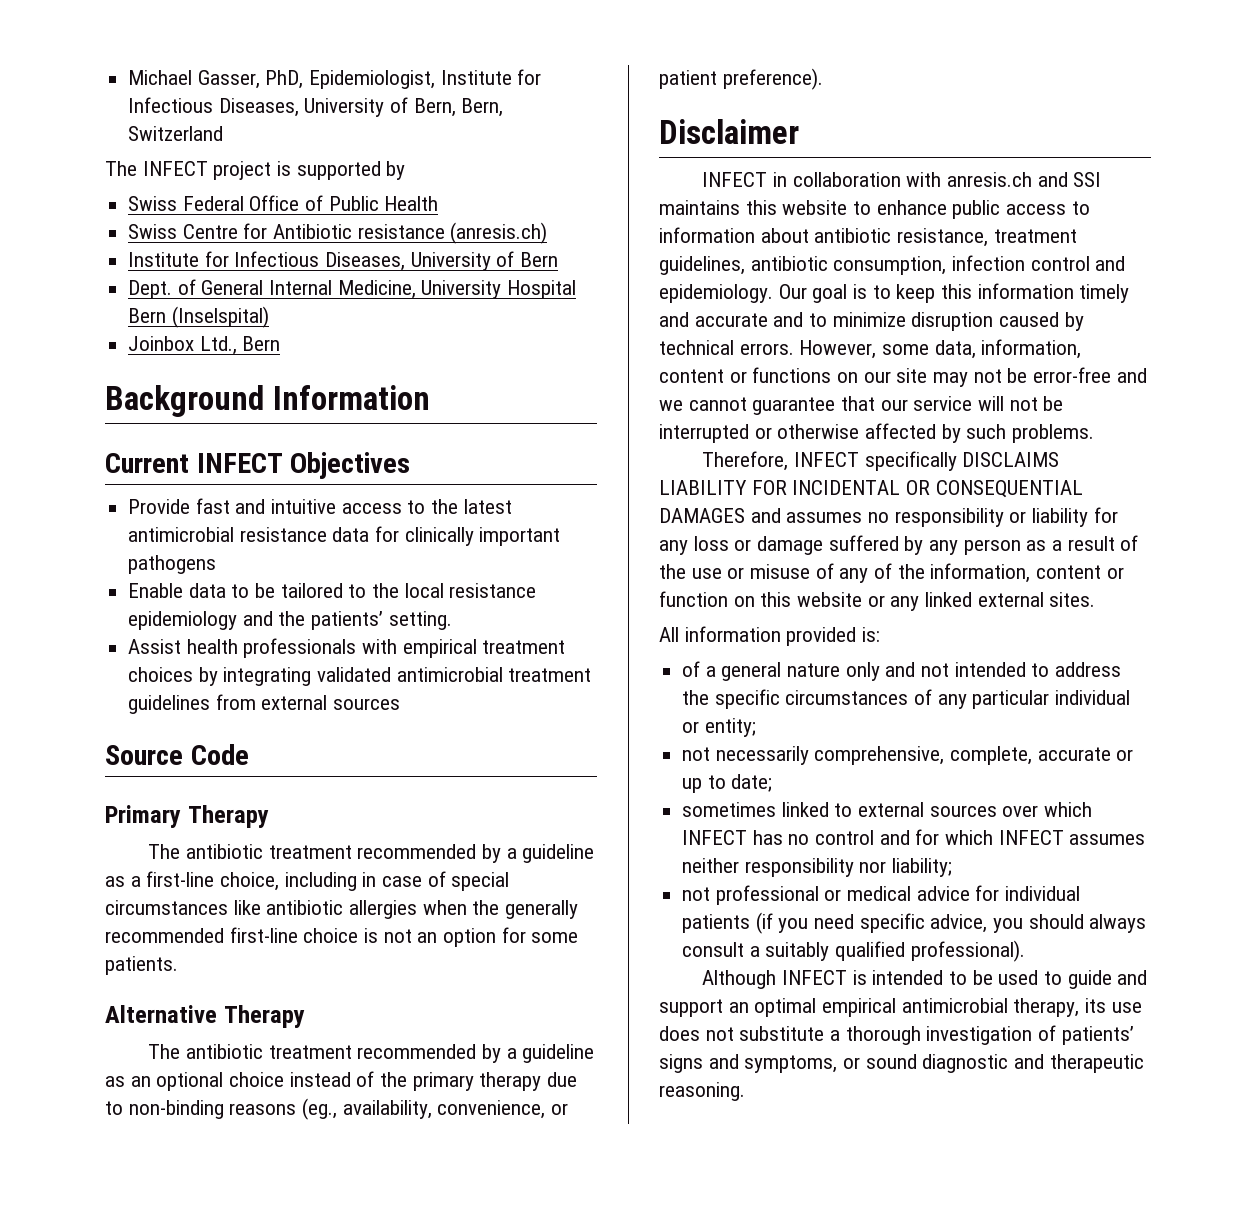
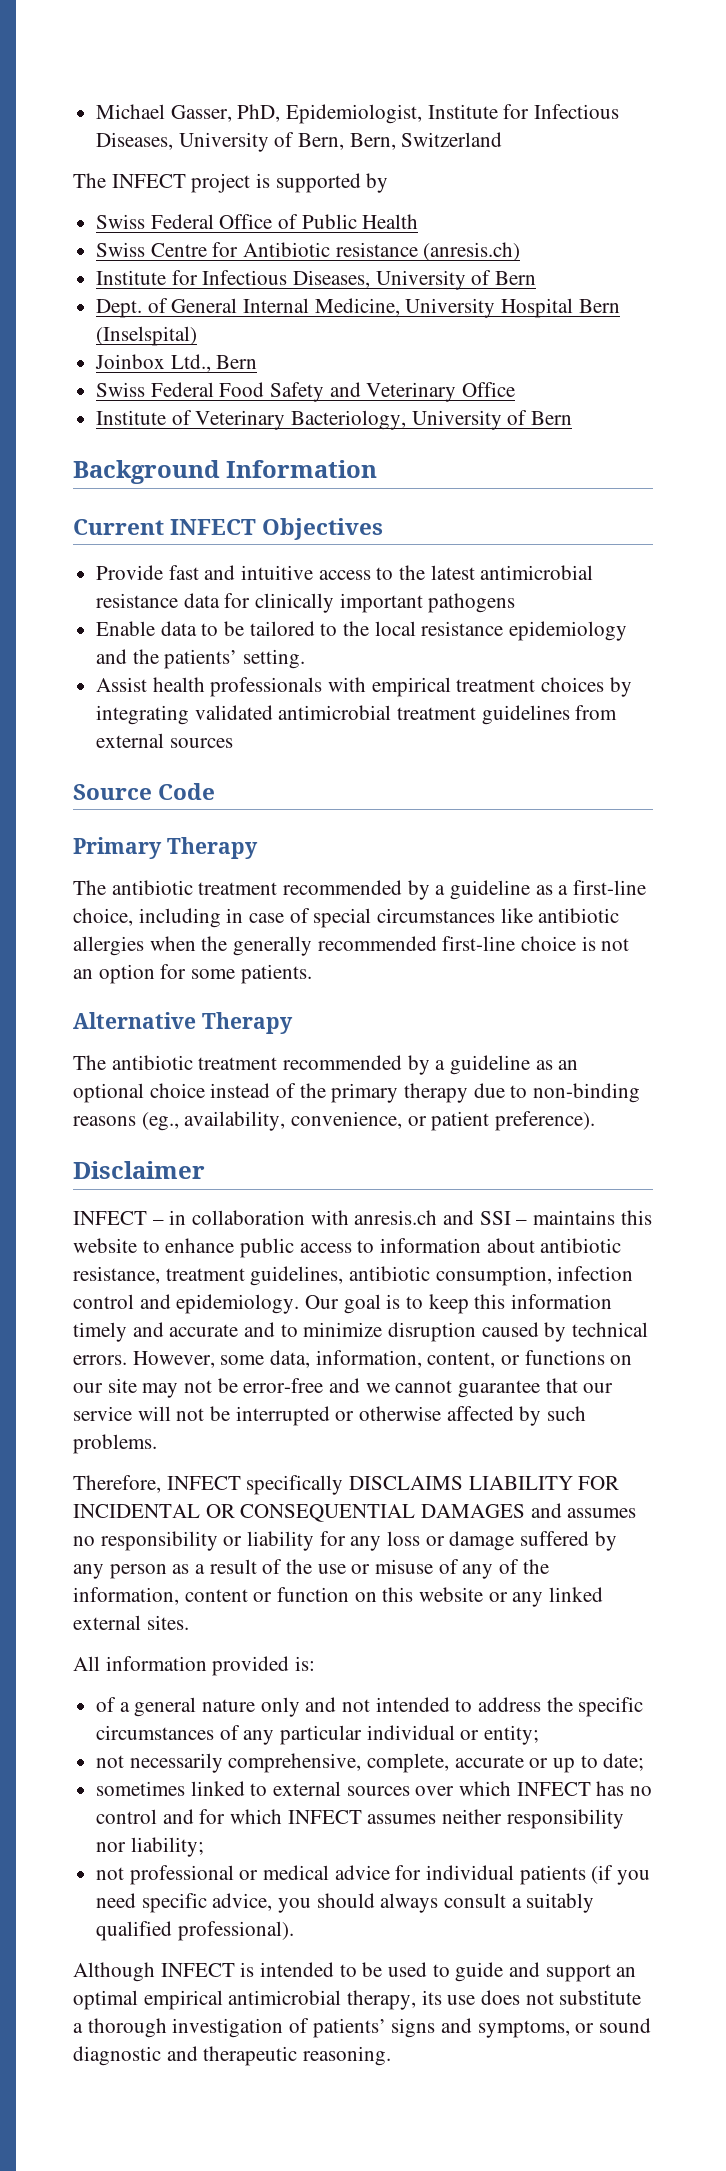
+ Swiss Federal Food Safety and Veterinary Office
+ Institute of Veterinary Bacteriology, University of Bern
- INFECT in collaboration with anresis.ch and SSI maintains this website to enhance public access to information about antibiotic resistance, treatment guidelines, antibiotic consumption, infection control and epidemiology.
+ INFECT – in collaboration with anresis.ch and SSI – maintains this website to enhance public access to information about antibiotic resistance, treatment guidelines, antibiotic consumption, infection control and epidemiology.
- However, some data, information, content or functions on our site may not be error-free and we cannot guarantee that our service will not be interrupted or otherwise affected by such problems.
+ However, some data, information, content, or functions on our site may not be error-free and we cannot guarantee that our service will not be interrupted or otherwise affected by such problems.

